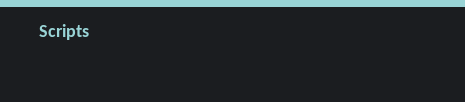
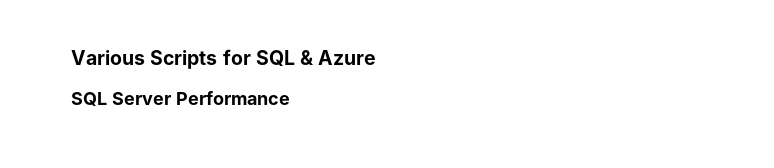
- Scripts
+ Various Scripts for SQL & Azure
+ SQL Server Performance

